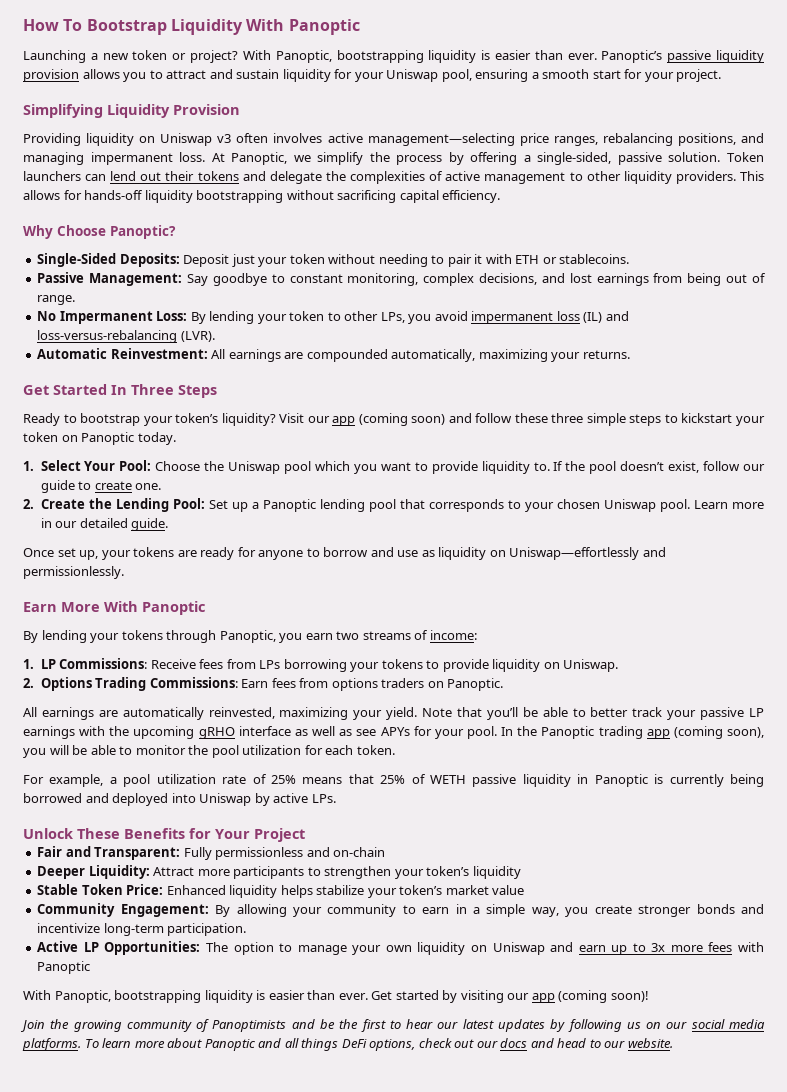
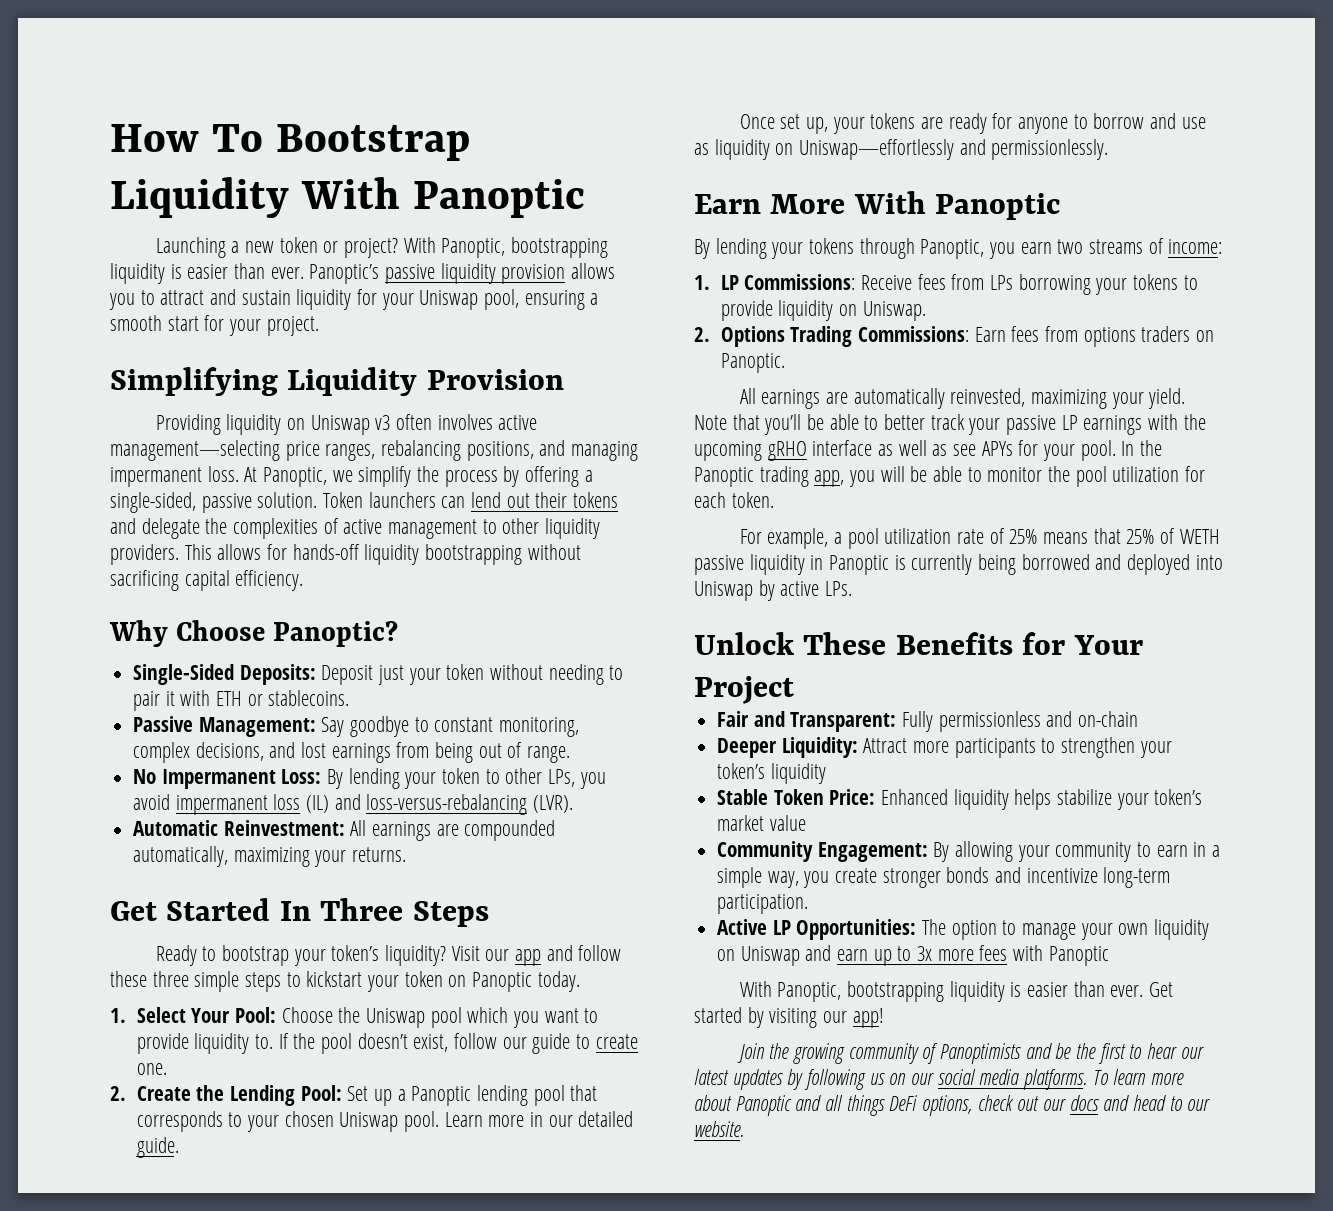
- Visit our app (coming soon) and follow these three simple steps to kickstart your token on Panoptic today.
+ Visit our app and follow these three simple steps to kickstart your token on Panoptic today.
- In the Panoptic trading app (coming soon), you will be able to monitor the pool utilization for each token.
+ In the Panoptic trading app, you will be able to monitor the pool utilization for each token.
- Get started by visiting our app (coming soon)!
+ Get started by visiting our app!

